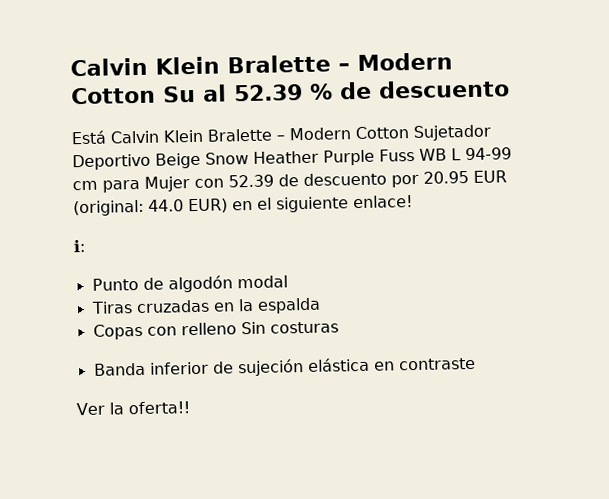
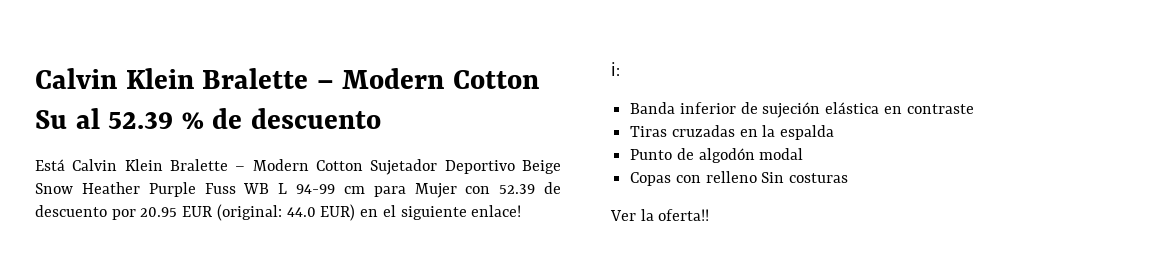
- Punto de algodón modal
- Tiras cruzadas en la espalda
- Copas con relleno Sin costuras
+ Tiras cruzadas en la espalda
+ Punto de algodón modal
+ Copas con relleno Sin costuras

